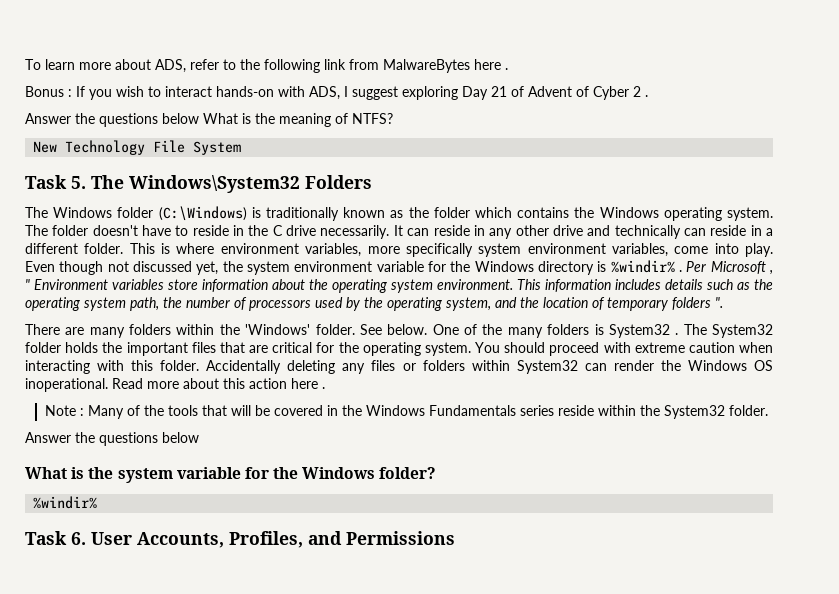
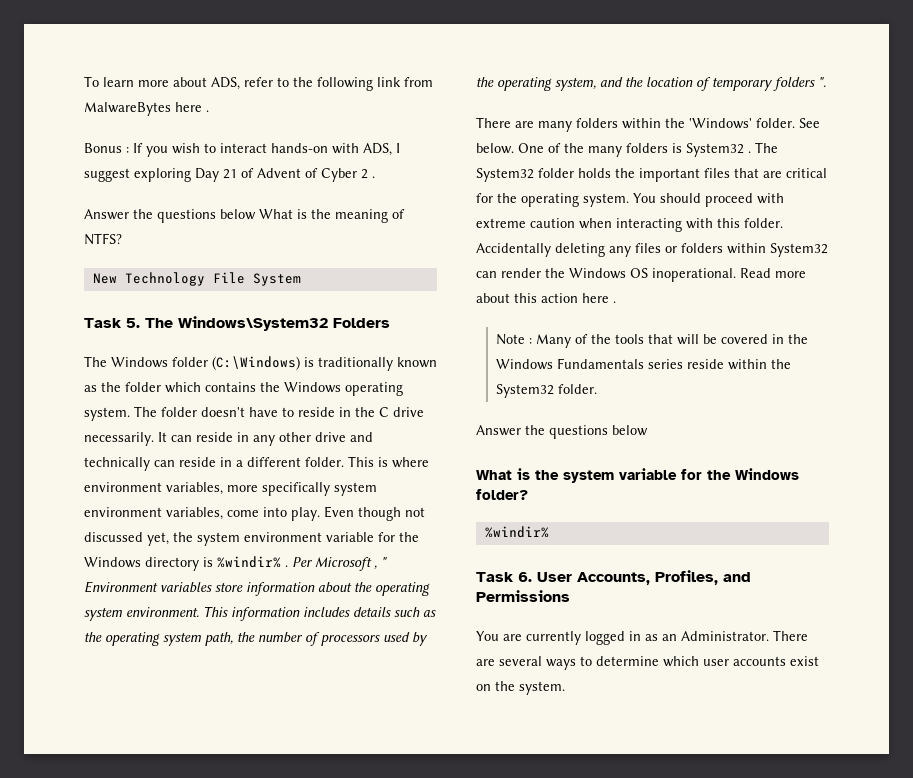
+ You are currently logged in as an Administrator. There are several ways to determine which user accounts exist on the system.

